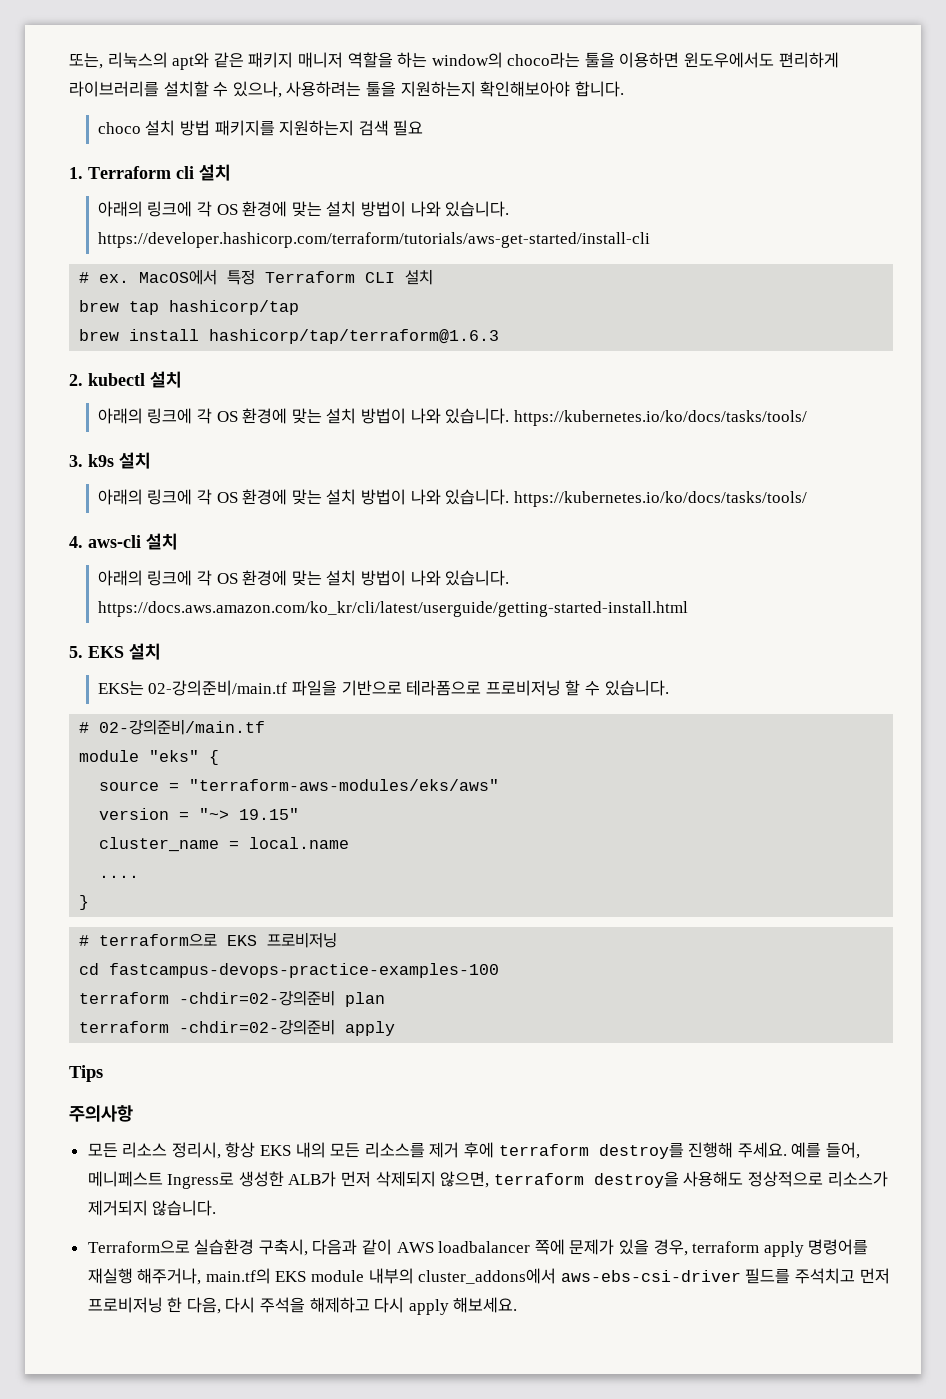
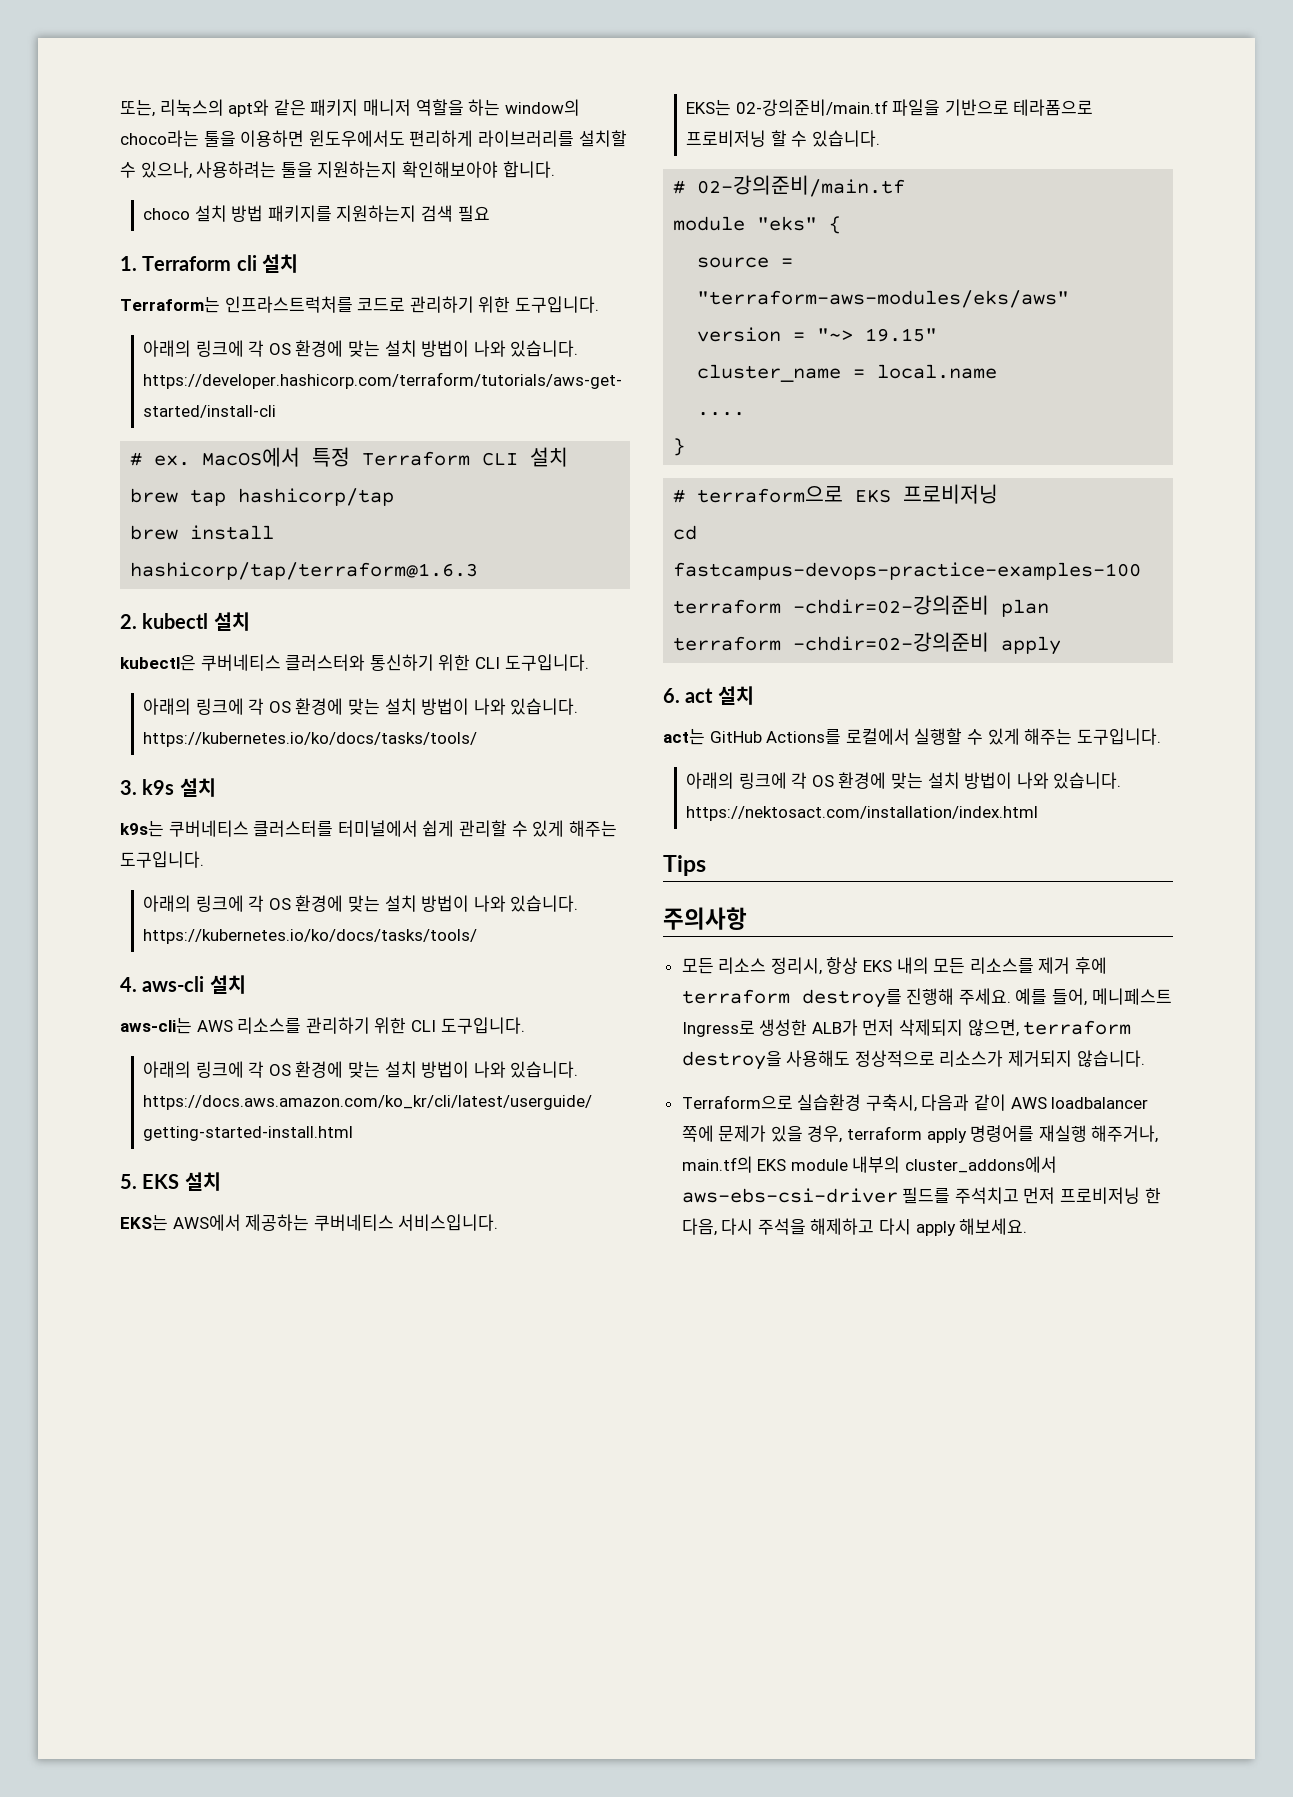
+ Terraform는 인프라스트럭처를 코드로 관리하기 위한 도구입니다.
+ kubectl은 쿠버네티스 클러스터와 통신하기 위한 CLI 도구입니다.
+ k9s는 쿠버네티스 클러스터를 터미널에서 쉽게 관리할 수 있게 해주는 도구입니다.
+ aws-cli는 AWS 리소스를 관리하기 위한 CLI 도구입니다.
+ EKS는 AWS에서 제공하는 쿠버네티스 서비스입니다.
+ 6. act 설치
+ act는 GitHub Actions를 로컬에서 실행할 수 있게 해주는 도구입니다.
+ 아래의 링크에 각 OS 환경에 맞는 설치 방법이 나와 있습니다. https://nektosact.com/installation/index.html

